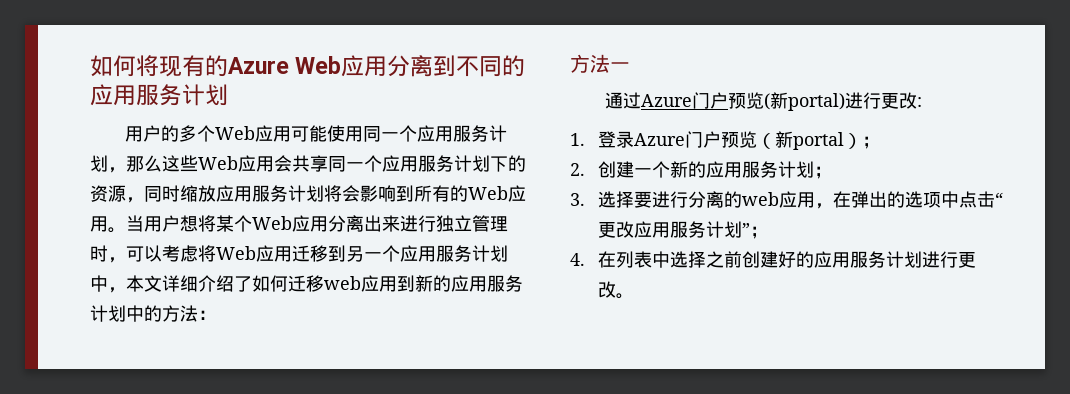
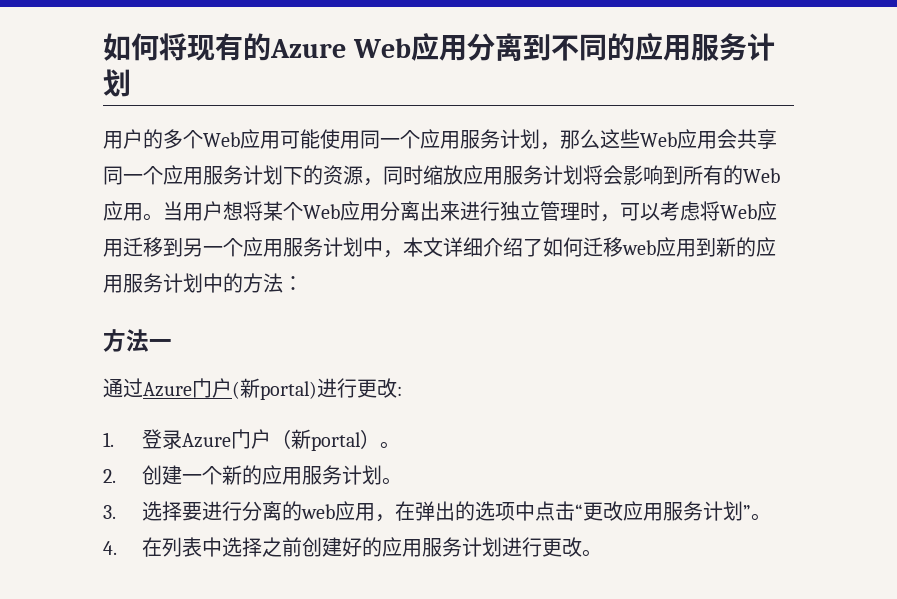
- 通过Azure门户预览(新portal)进行更改:
+ 通过Azure门户(新portal)进行更改:
- 1.登录Azure门户预览（新portal）；
+ 1.登录Azure门户（新portal）。
- 2.创建一个新的应用服务计划；
+ 2.创建一个新的应用服务计划。
- 3.选择要进行分离的web应用，在弹出的选项中点击“更改应用服务计划”；
+ 3.选择要进行分离的web应用，在弹出的选项中点击“更改应用服务计划”。

